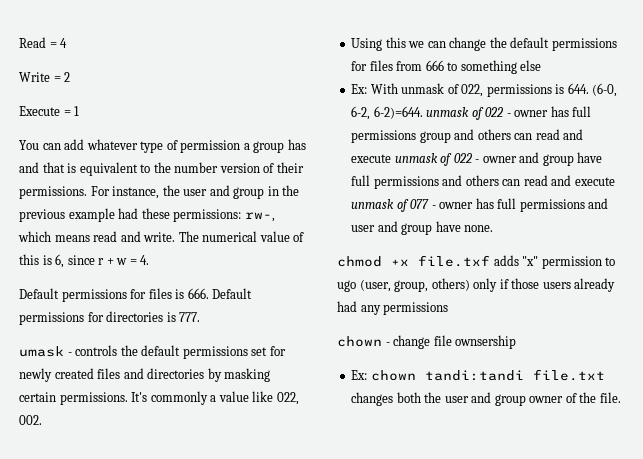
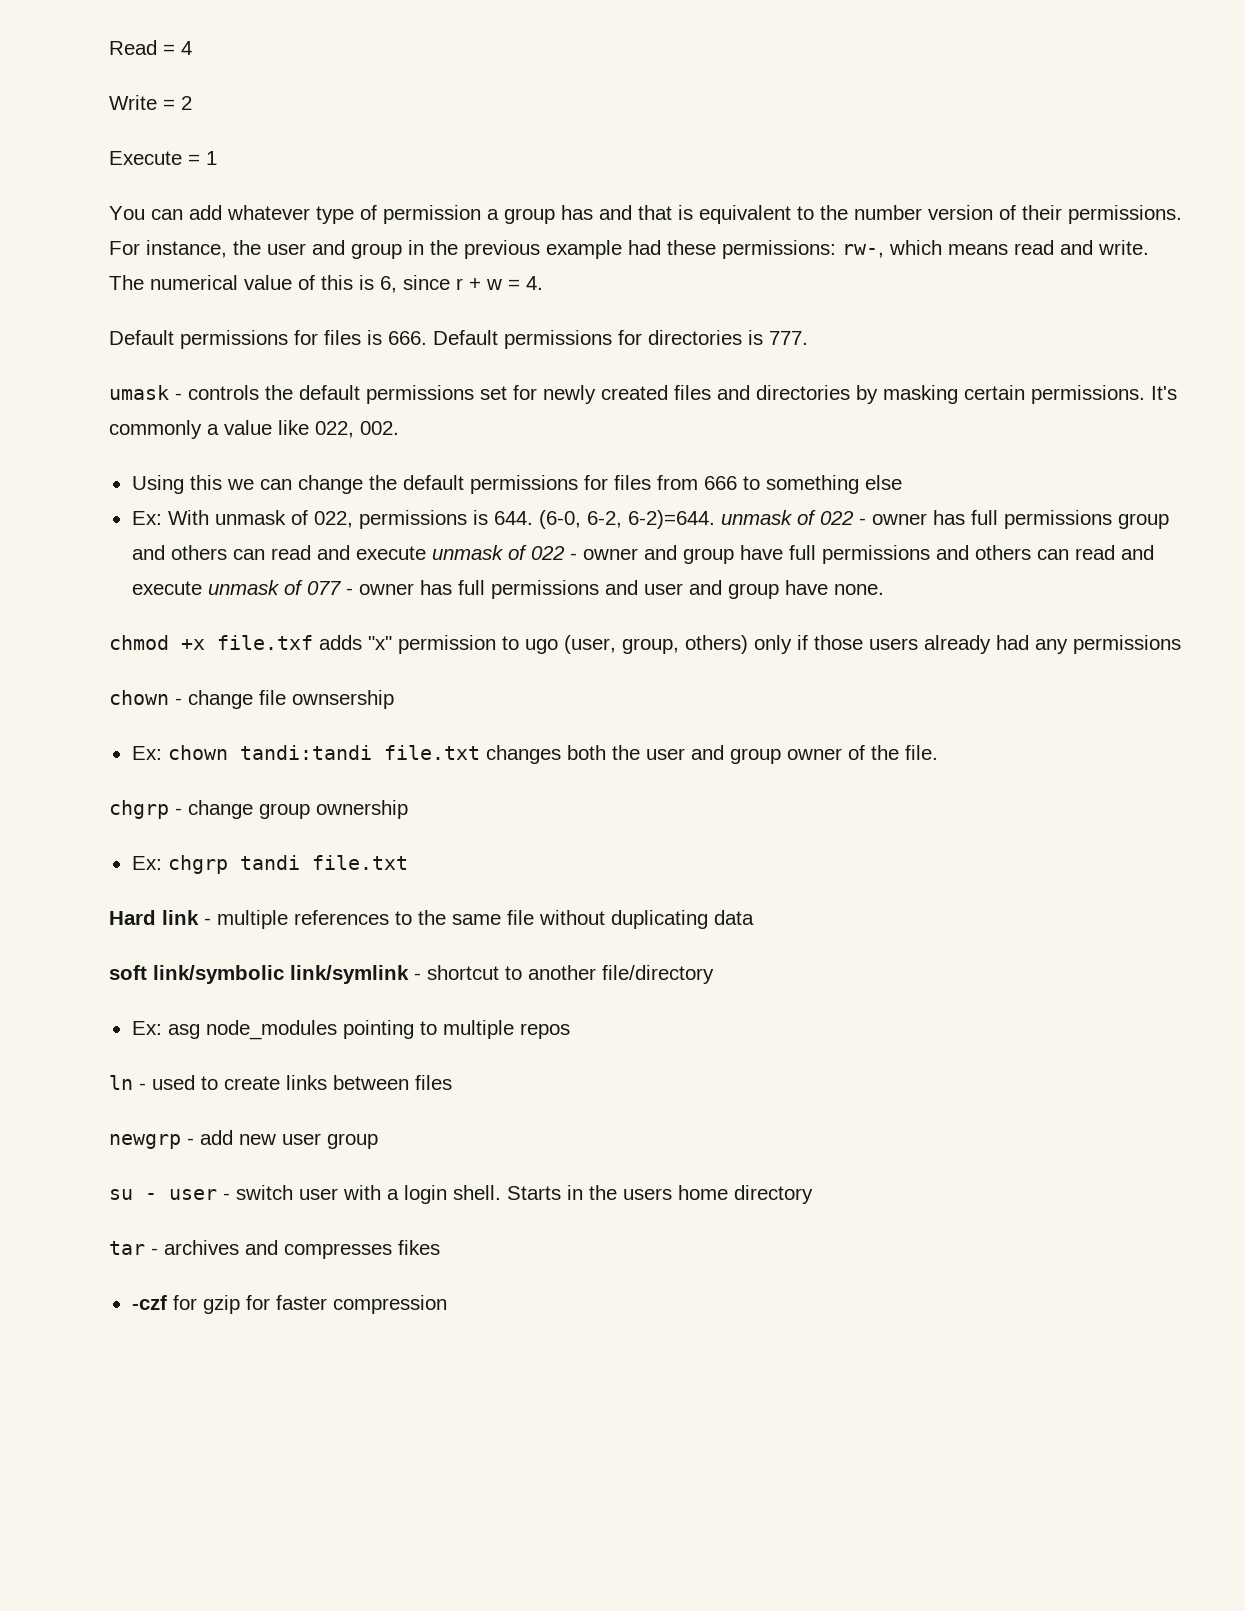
+ chgrp - change group ownership
+ Ex: chgrp tandi file.txt
+ Hard link - multiple references to the same file without duplicating data
+ soft link/symbolic link/symlink - shortcut to another file/directory
+ Ex: asg node_modules pointing to multiple repos
+ ln - used to create links between files
+ newgrp - add new user group
+ su - user - switch user with a login shell. Starts in the users home directory
+ tar - archives and compresses fikes
+ -czf for gzip for faster compression

